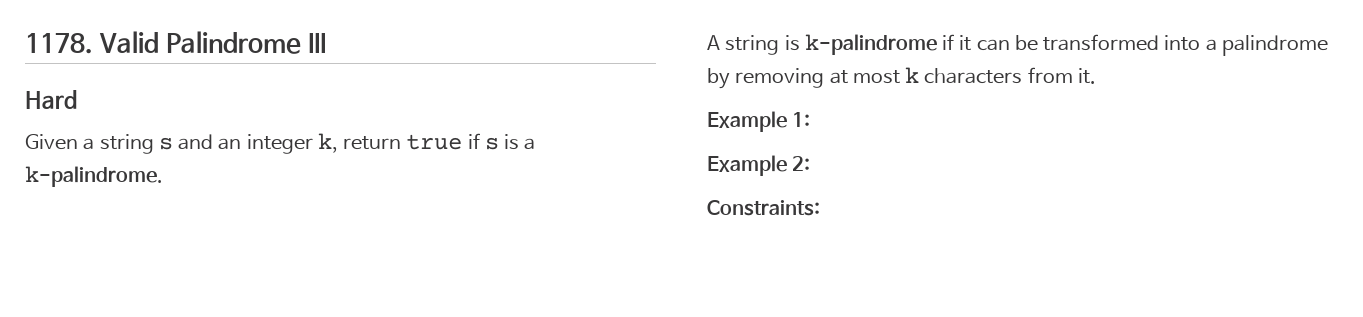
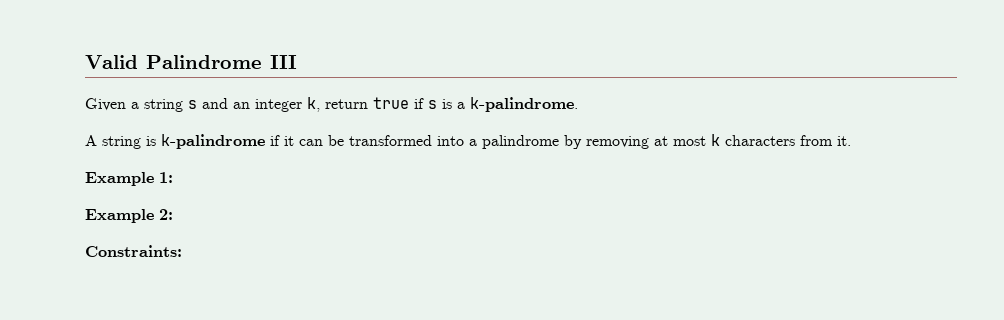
- 1178.
- Hard

